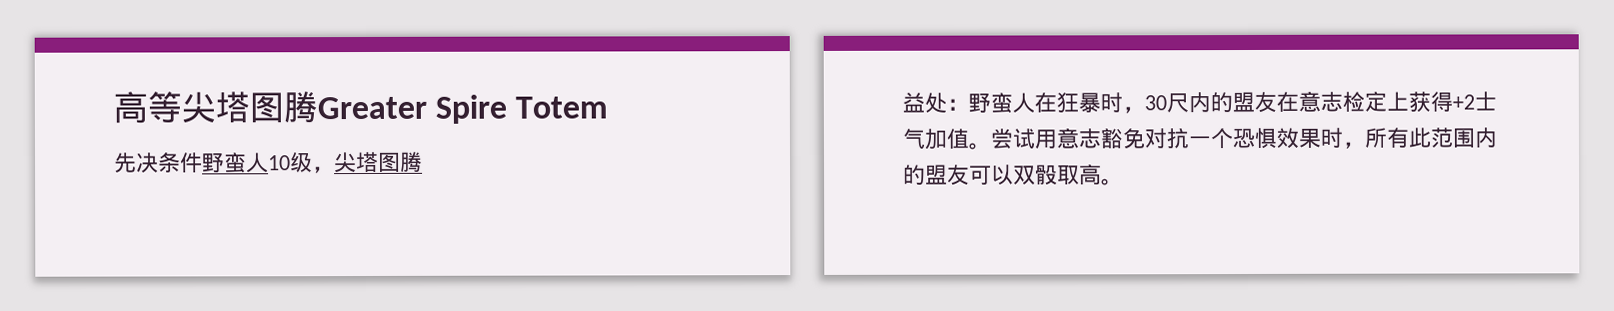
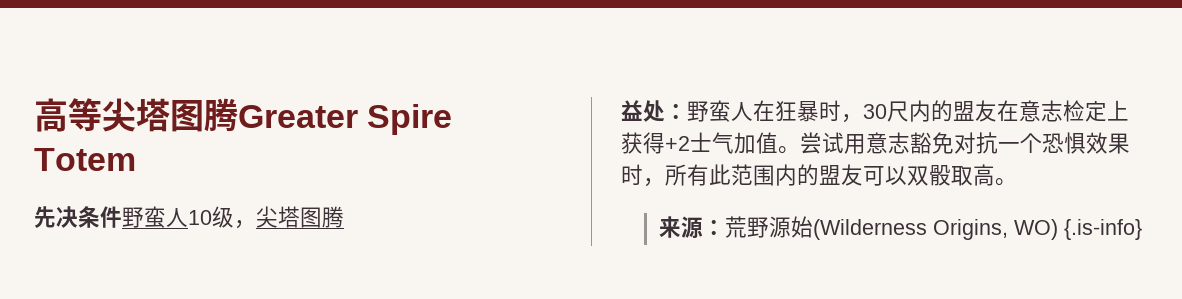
+ 来源：荒野源始(Wilderness Origins, WO) {.is-info}

